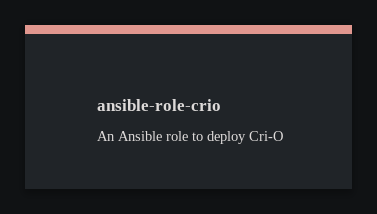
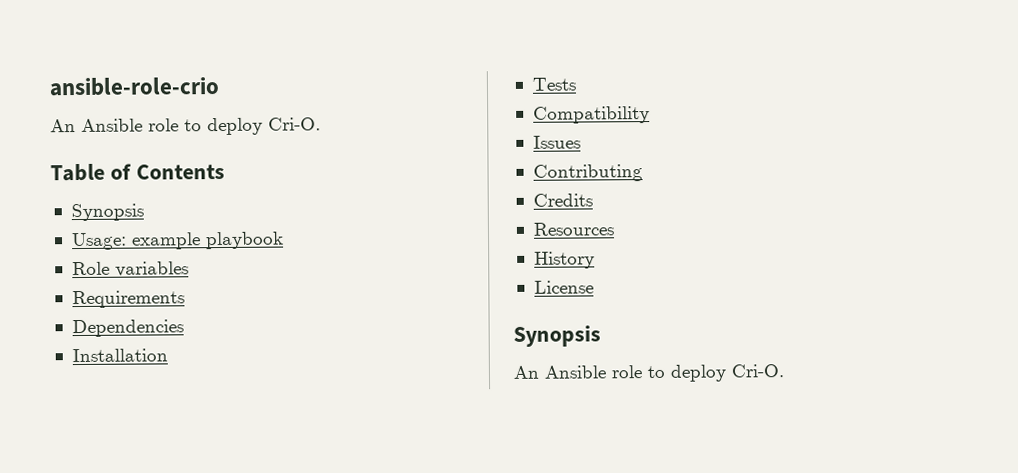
  ansible-role-crio
- An Ansible role to deploy Cri-O
+ An Ansible role to deploy Cri-O.
+ Table of Contents
+ Synopsis
+ Usage: example playbook
+ Role variables
+ Requirements
+ Dependencies
+ Installation
+ Tests
+ Compatibility
+ Issues
+ Contributing
+ Credits
+ Resources
+ History
+ License
+ Synopsis
+ An Ansible role to deploy Cri-O.

